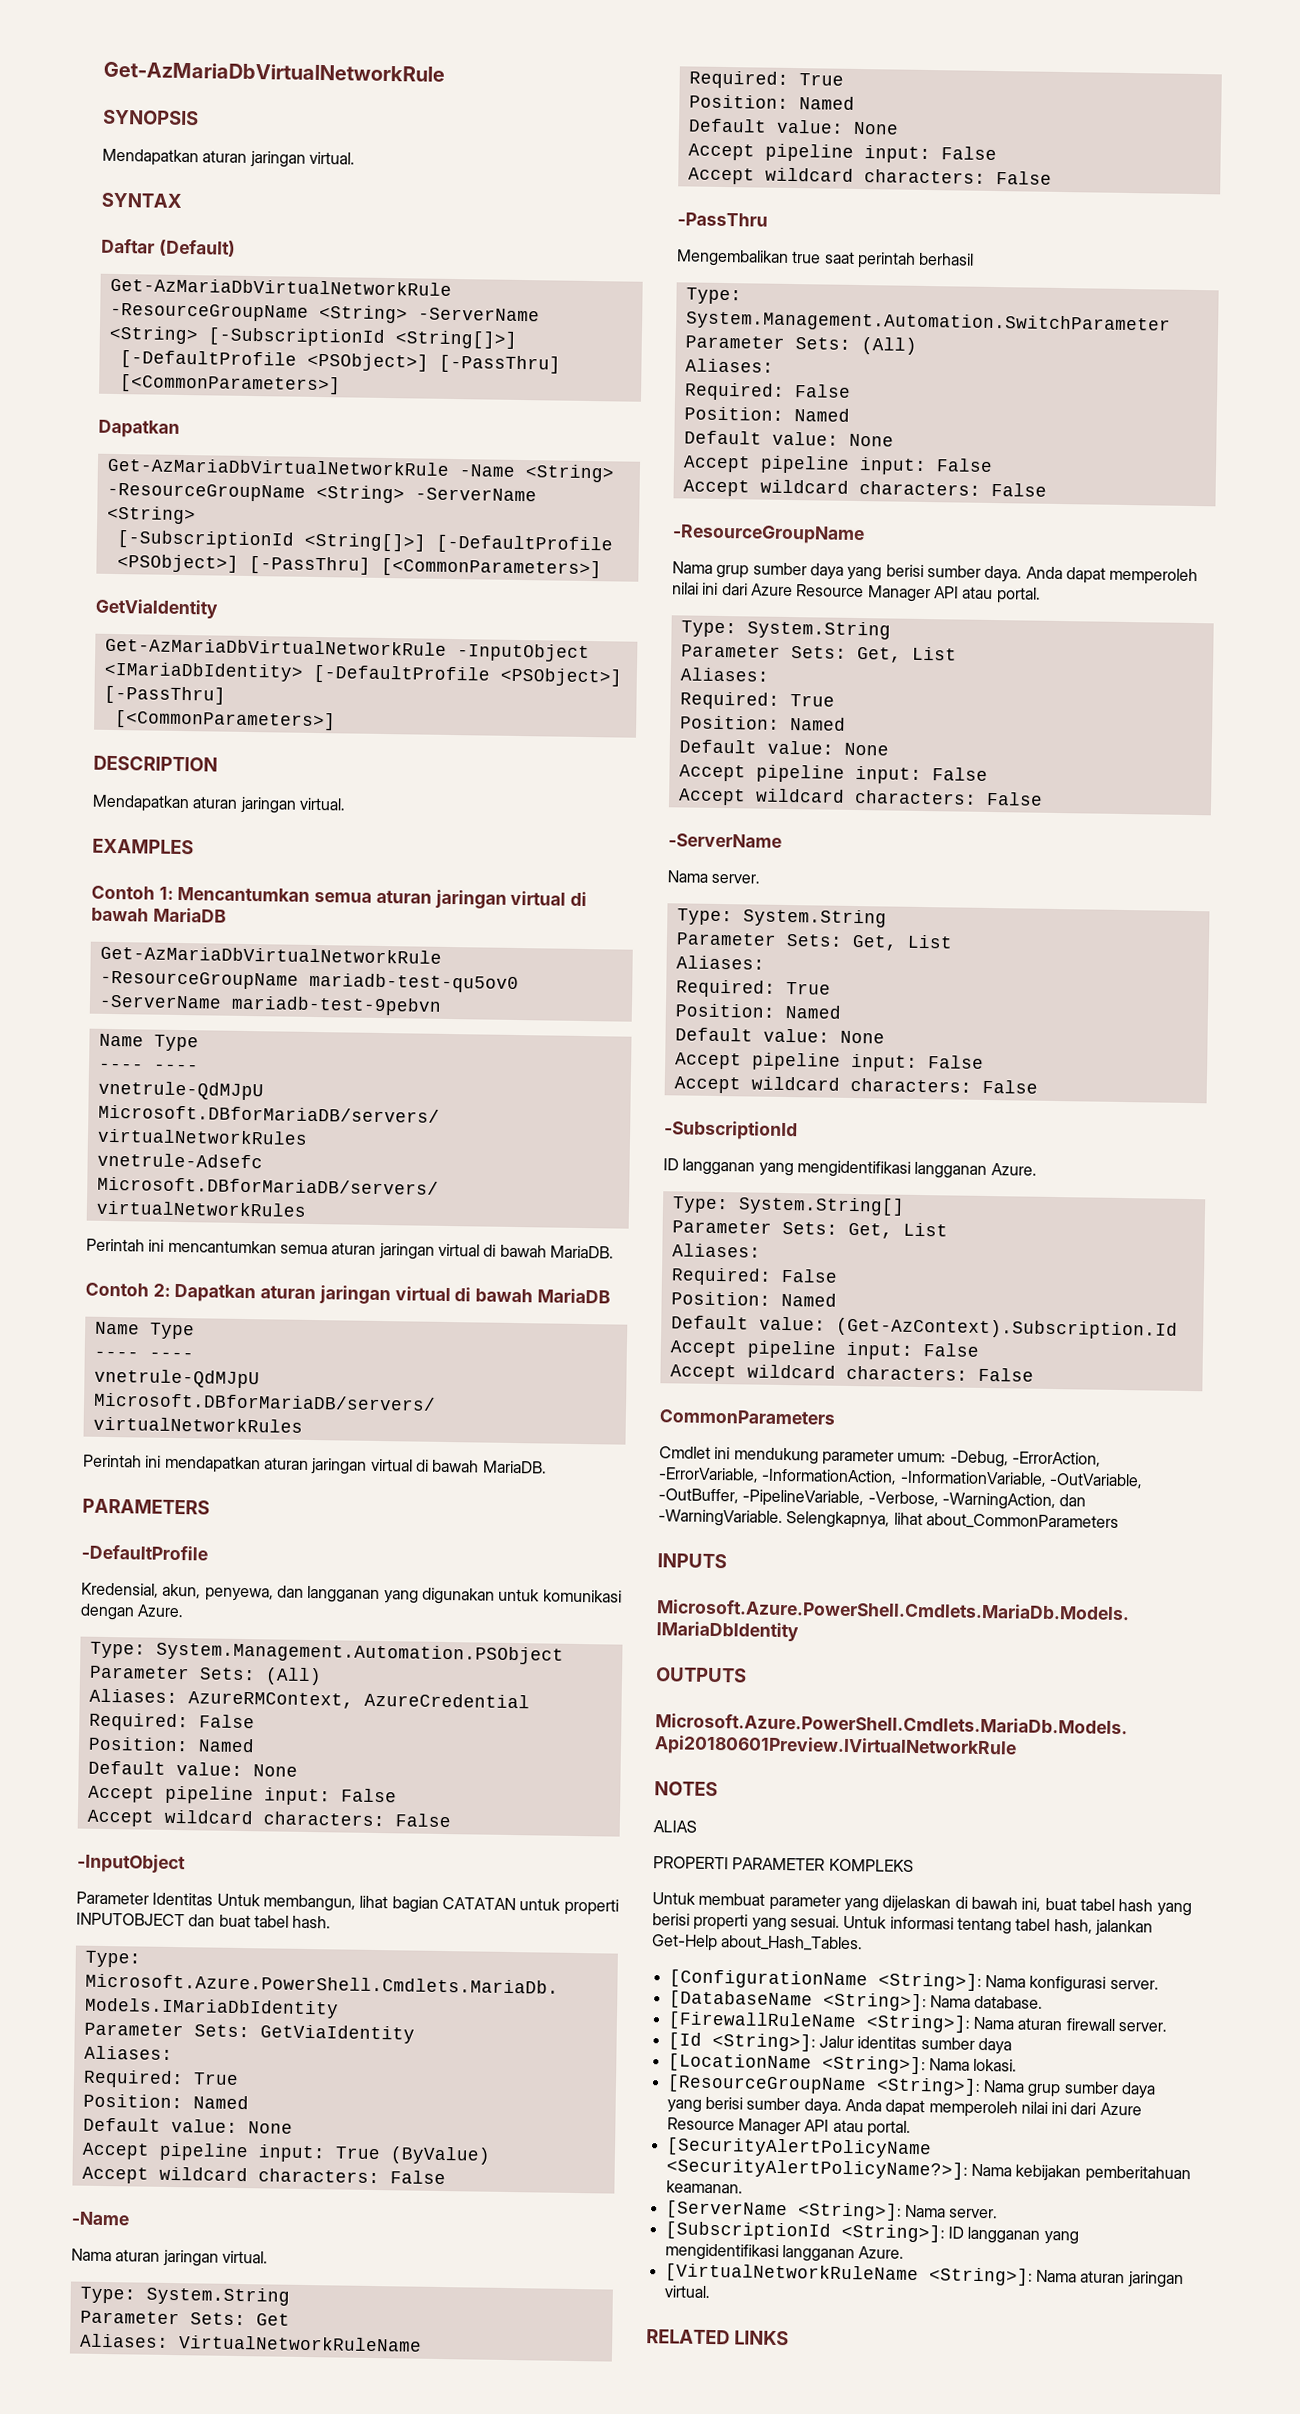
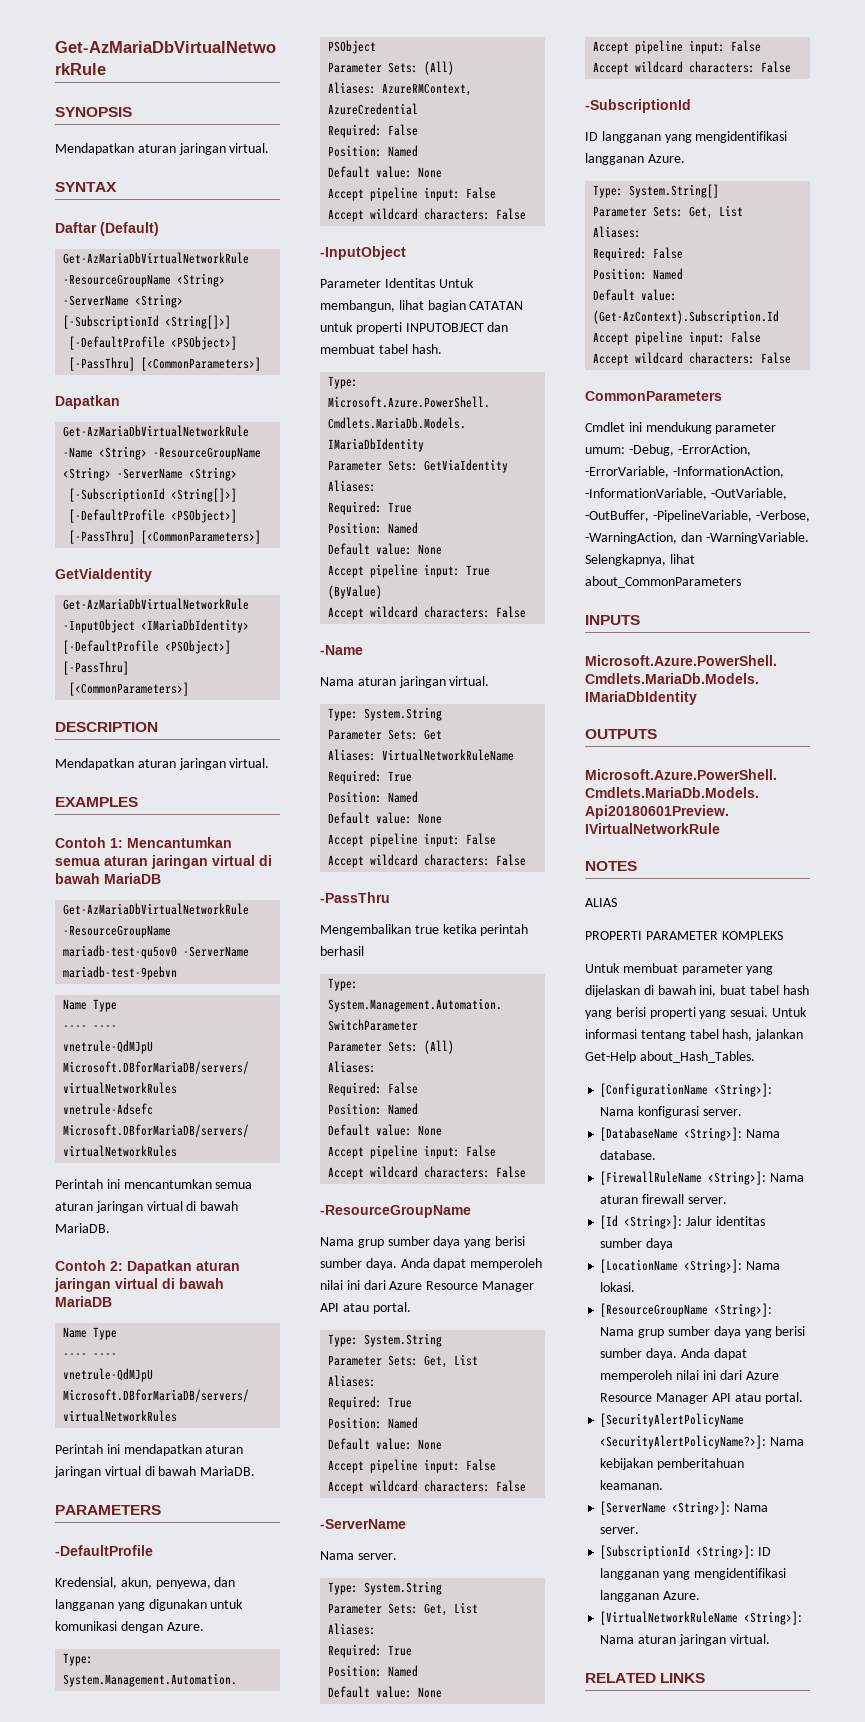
- Parameter Identitas Untuk membangun, lihat bagian CATATAN untuk properti INPUTOBJECT dan buat tabel hash.
+ Parameter Identitas Untuk membangun, lihat bagian CATATAN untuk properti INPUTOBJECT dan membuat tabel hash.
- Mengembalikan true saat perintah berhasil
+ Mengembalikan true ketika perintah berhasil

